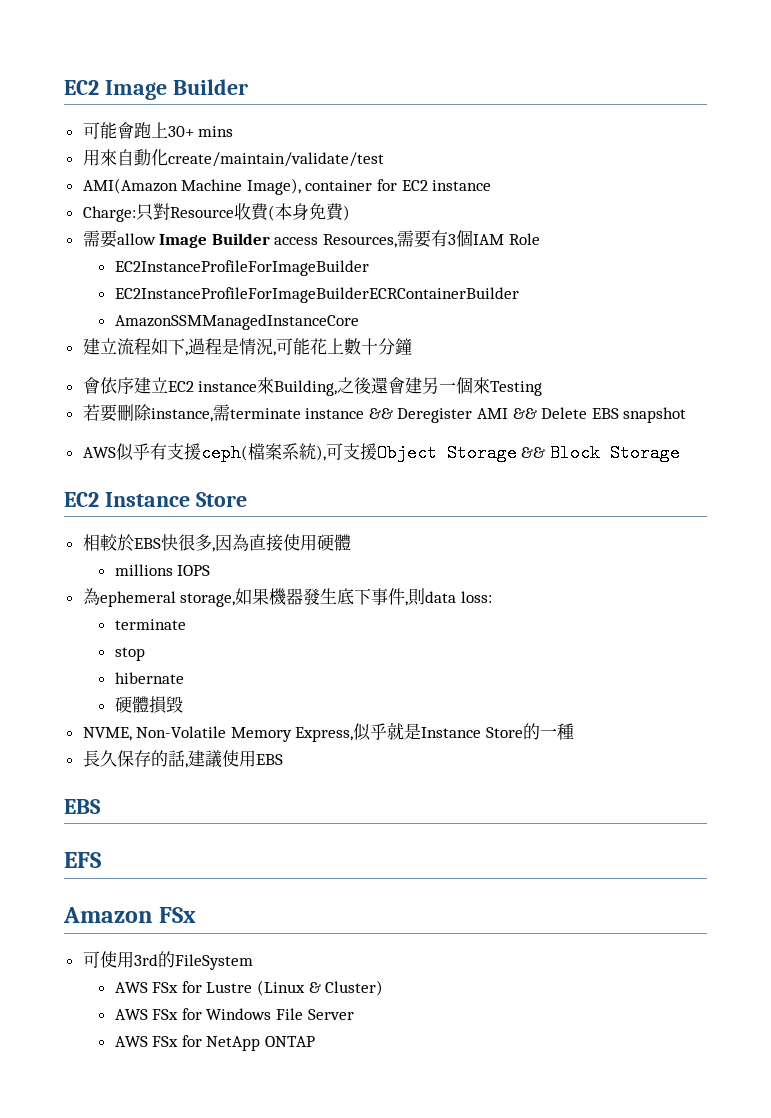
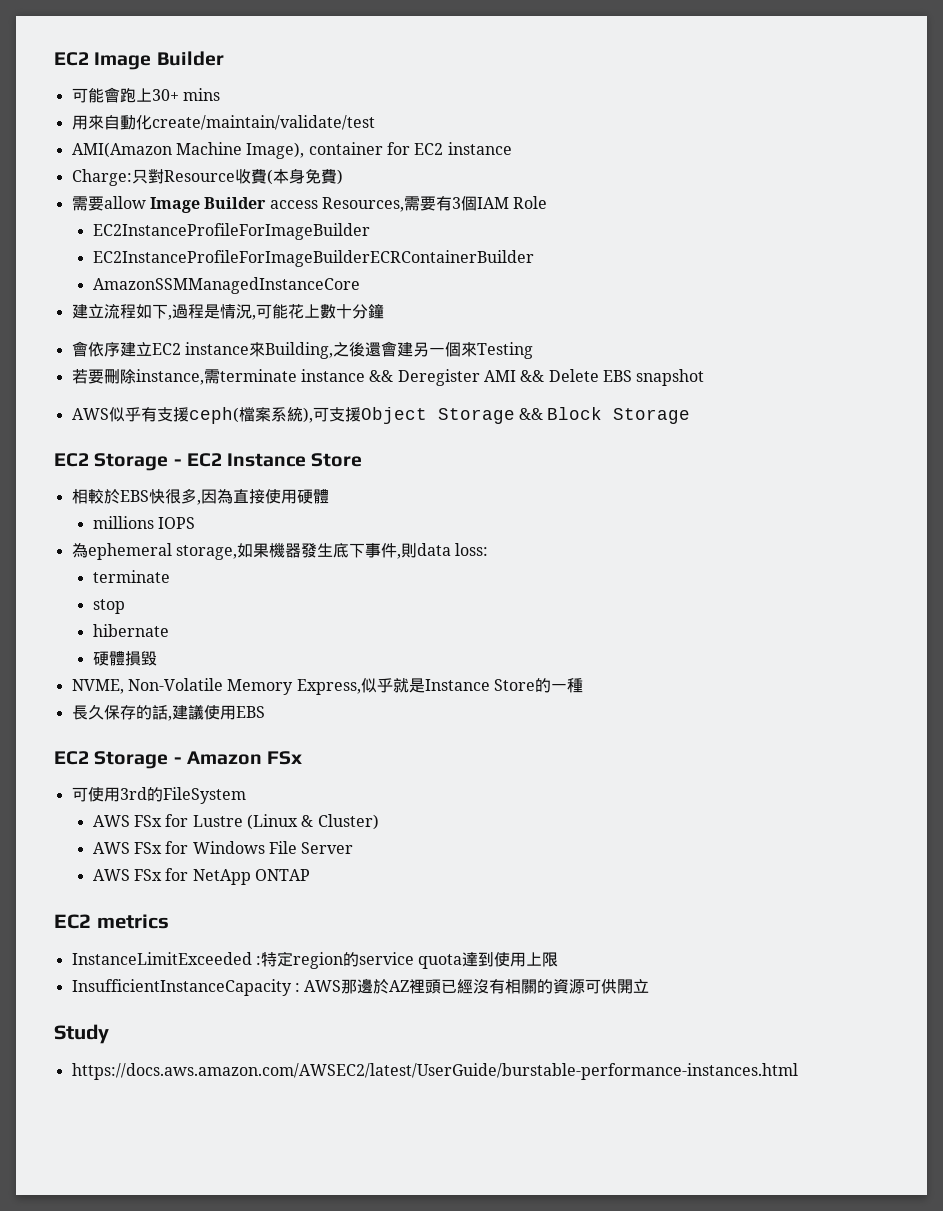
- EC2 Instance Store
+ EC2 Storage - EC2 Instance Store
  長久保存的話,建議使用EBS
- EBS
- EFS
- Amazon FSx
+ EC2 Storage - Amazon FSx
+ EC2 metrics
+ InstanceLimitExceeded :特定region的service quota達到使用上限
+ InsufficientInstanceCapacity : AWS那邊於AZ裡頭已經沒有相關的資源可供開立
+ Study
+ https://docs.aws.amazon.com/AWSEC2/latest/UserGuide/burstable-performance-instances.html

